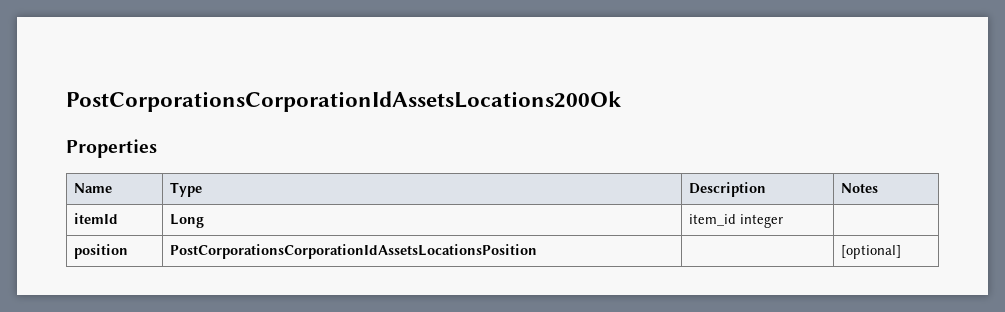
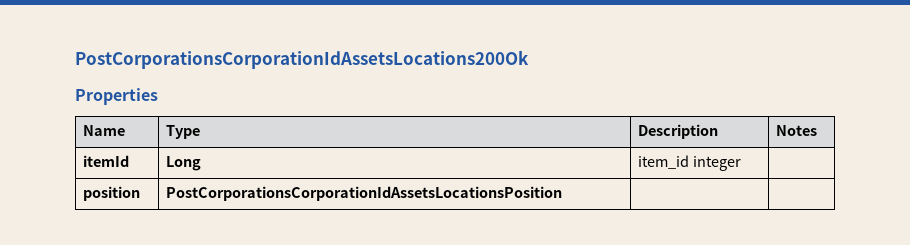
- position | PostCorporationsCorporationIdAssetsLocationsPosition | | [optional]
+ position | PostCorporationsCorporationIdAssetsLocationsPosition | |

